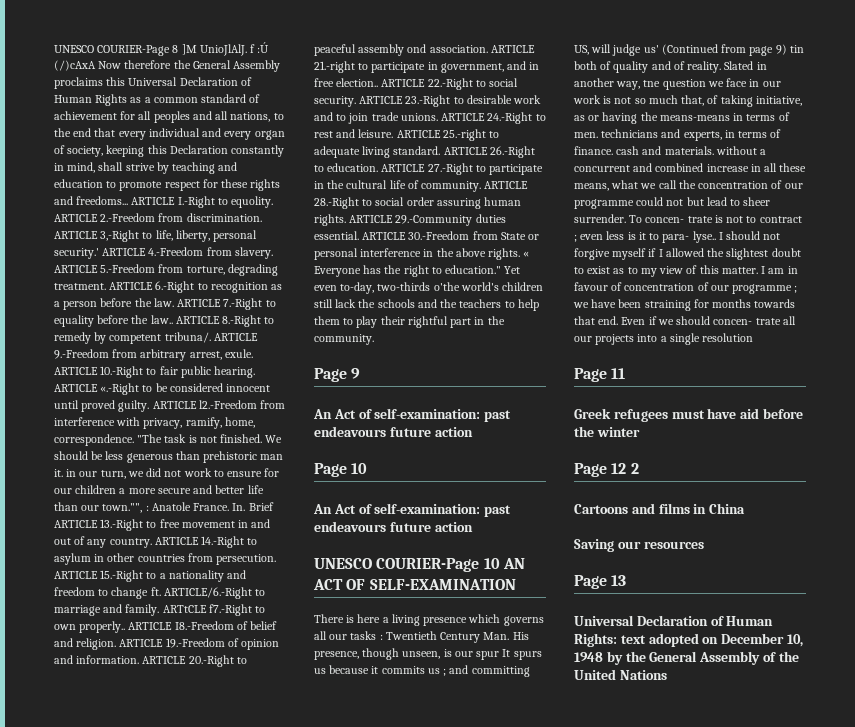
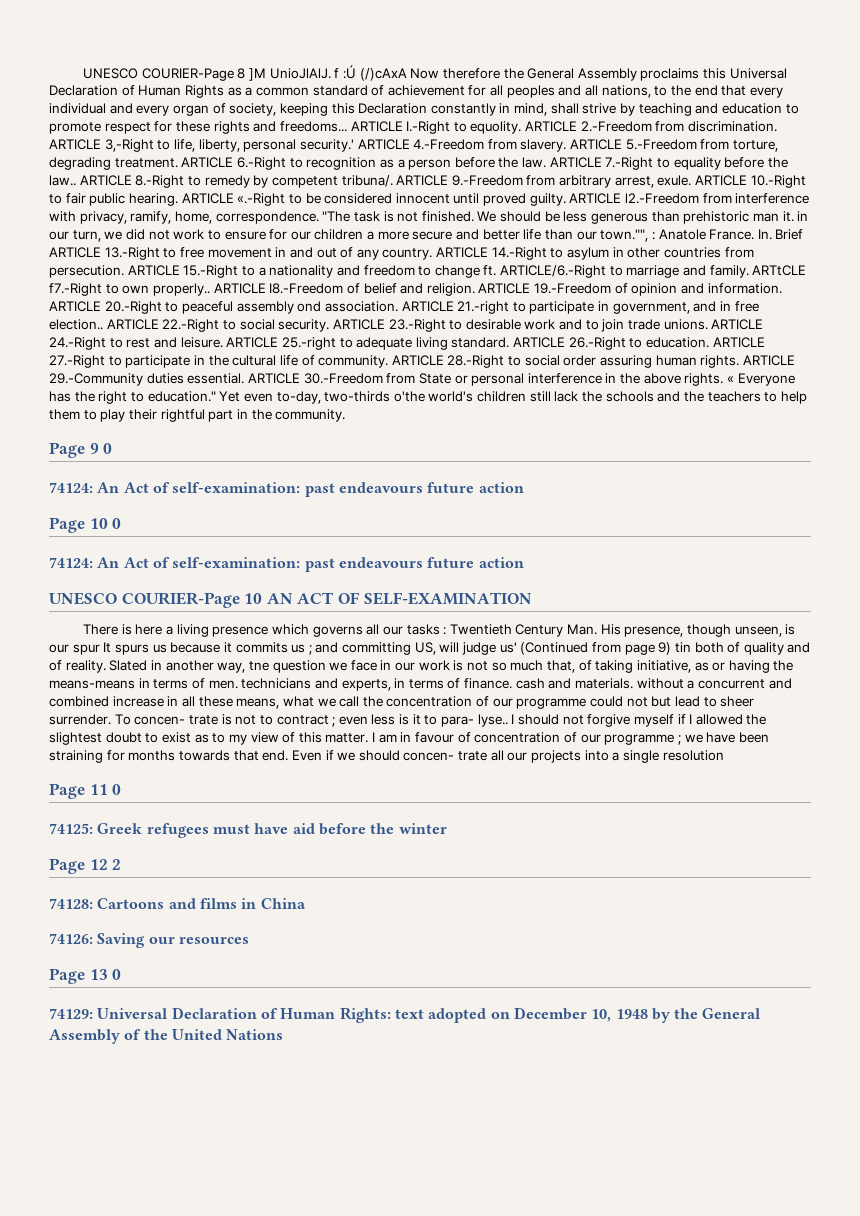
- Page 9
- An Act of self-examination: past endeavours future action
+ Page 9 0
+ 74124: An Act of self-examination: past endeavours future action
- Page 10
- An Act of self-examination: past endeavours future action
+ Page 10 0
+ 74124: An Act of self-examination: past endeavours future action
- Page 11
- Greek refugees must have aid before the winter
+ Page 11 0
+ 74125: Greek refugees must have aid before the winter
- Cartoons and films in China
+ 74128: Cartoons and films in China
- Saving our resources
+ 74126: Saving our resources
- Page 13
- Universal Declaration of Human Rights: text adopted on December 10, 1948 by the General Assembly of the United Nations
+ Page 13 0
+ 74129: Universal Declaration of Human Rights: text adopted on December 10, 1948 by the General Assembly of the United Nations

